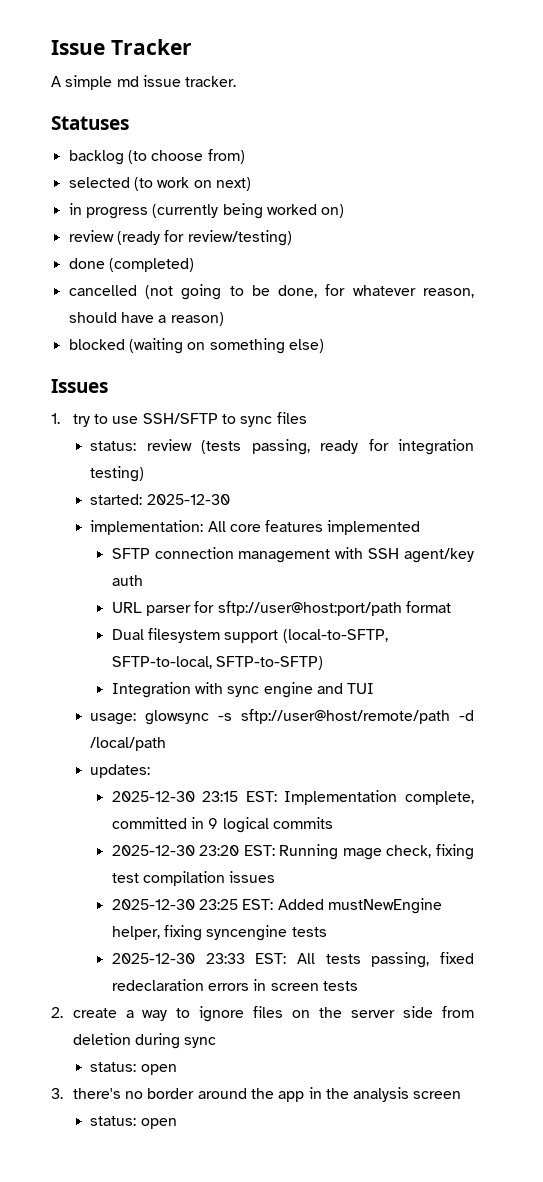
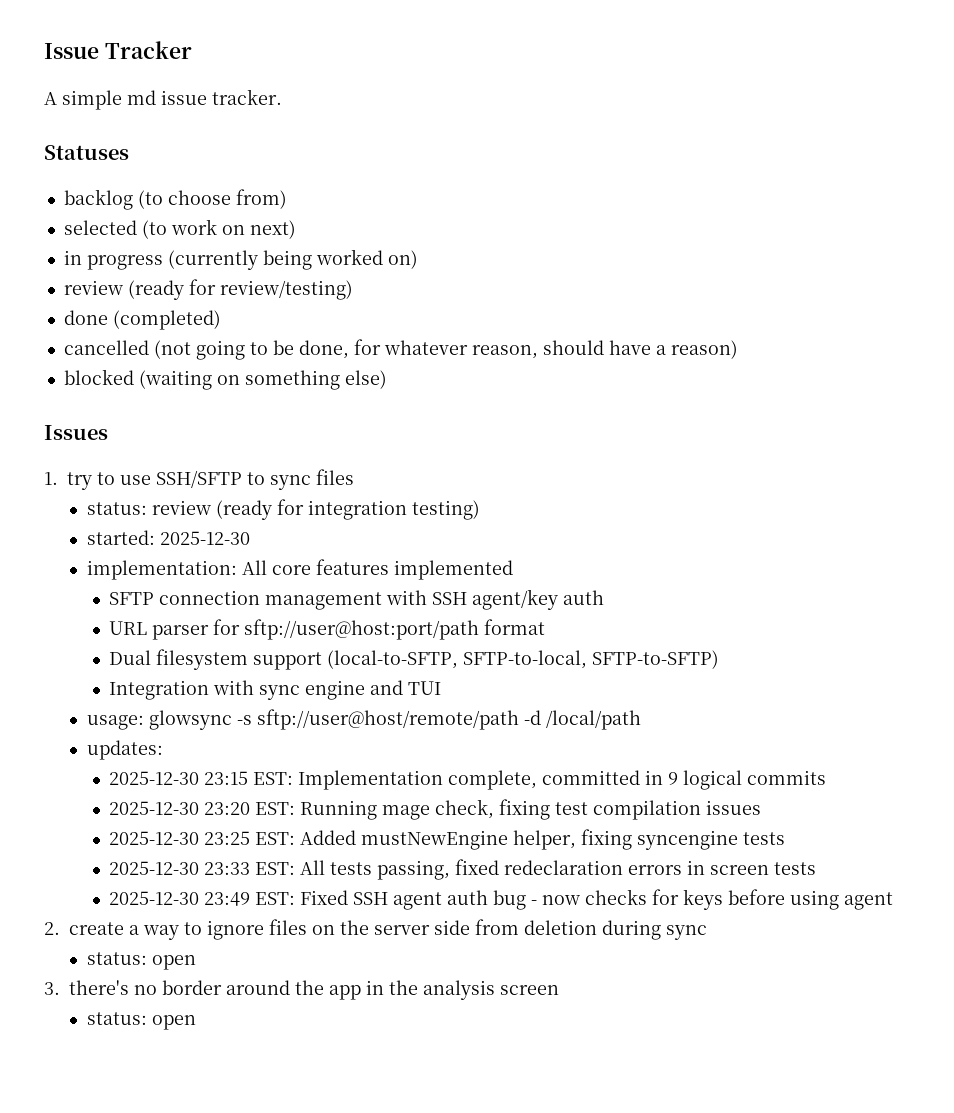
- status: review (tests passing, ready for integration testing)
+ status: review (ready for integration testing)
+ 2025-12-30 23:49 EST: Fixed SSH agent auth bug - now checks for keys before using agent

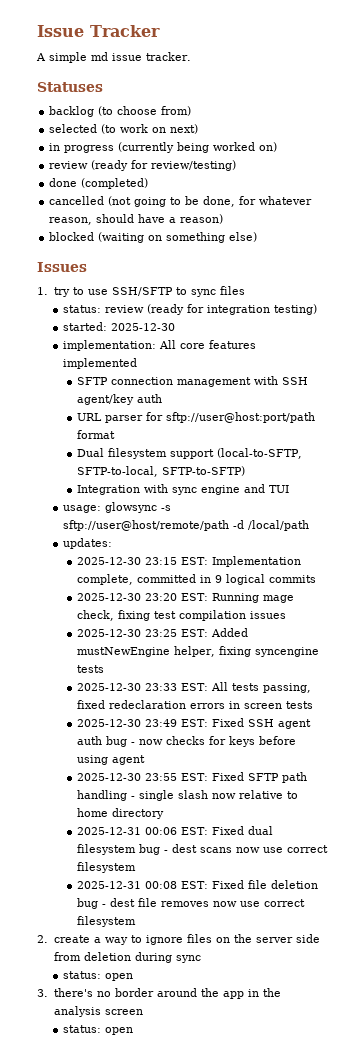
+ 2025-12-30 23:55 EST: Fixed SFTP path handling - single slash now relative to home directory
+ 2025-12-31 00:06 EST: Fixed dual filesystem bug - dest scans now use correct filesystem
+ 2025-12-31 00:08 EST: Fixed file deletion bug - dest file removes now use correct filesystem

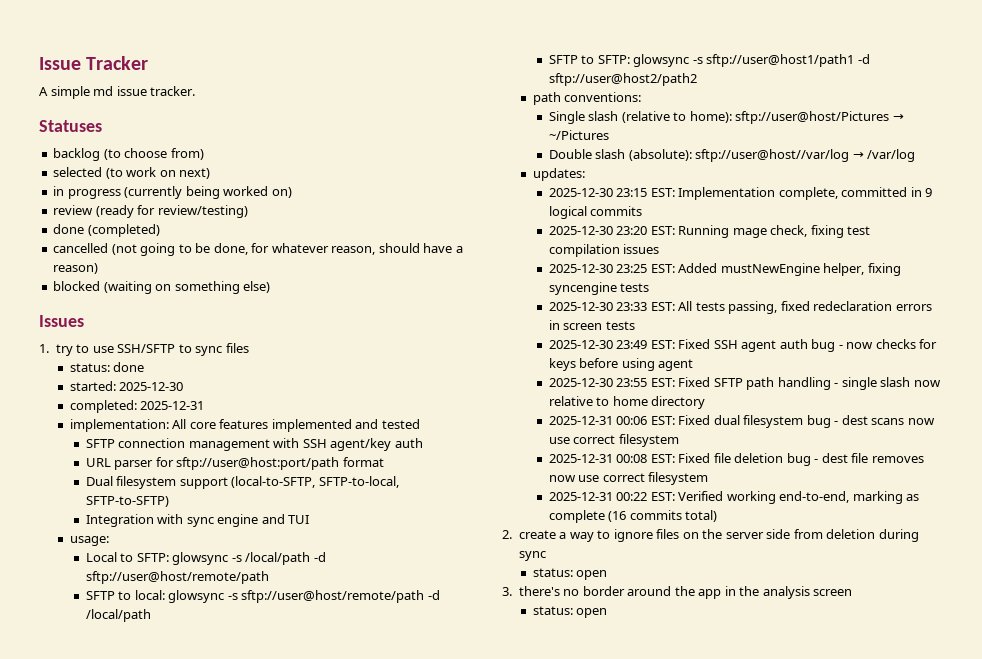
- status: review (ready for integration testing)
+ status: done
+ completed: 2025-12-31
- implementation: All core features implemented
+ implementation: All core features implemented and tested
- usage: glowsync -s sftp://user@host/remote/path -d /local/path
+ usage:
+ Local to SFTP: glowsync -s /local/path -d sftp://user@host/remote/path
+ SFTP to local: glowsync -s sftp://user@host/remote/path -d /local/path
+ SFTP to SFTP: glowsync -s sftp://user@host1/path1 -d sftp://user@host2/path2
+ path conventions:
+ Single slash (relative to home): sftp://user@host/Pictures → ~/Pictures
+ Double slash (absolute): sftp://user@host//var/log → /var/log
+ 2025-12-31 00:22 EST: Verified working end-to-end, marking as complete (16 commits total)

